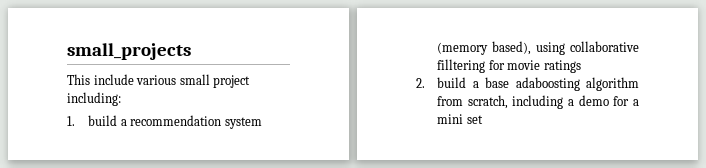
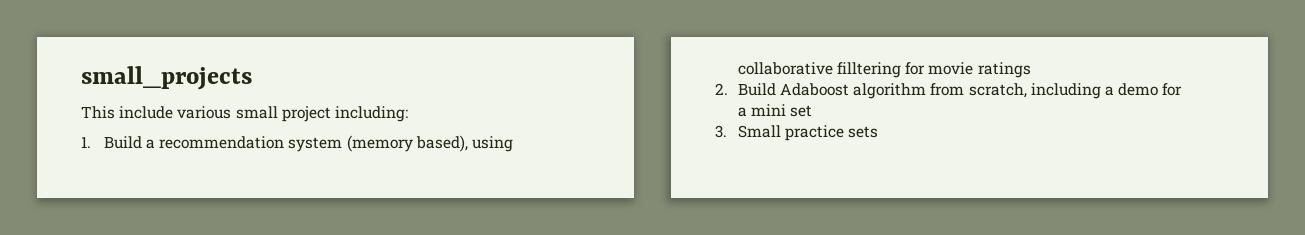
- 1. build a recommendation system (memory based), using collaborative filltering for movie ratings
+ 1. Build a recommendation system (memory based), using collaborative filltering for movie ratings
- 2. build a base adaboosting algorithm from scratch, including a demo for a mini set
+ 2. Build Adaboost algorithm from scratch, including a demo for a mini set
+ 3. Small practice sets

